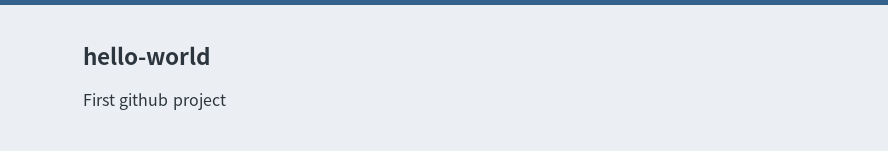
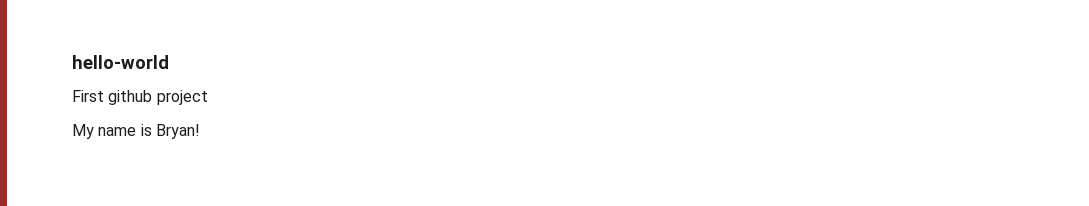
+ My name is Bryan!

